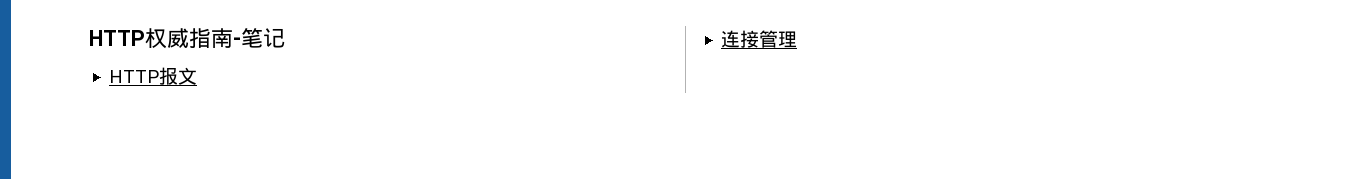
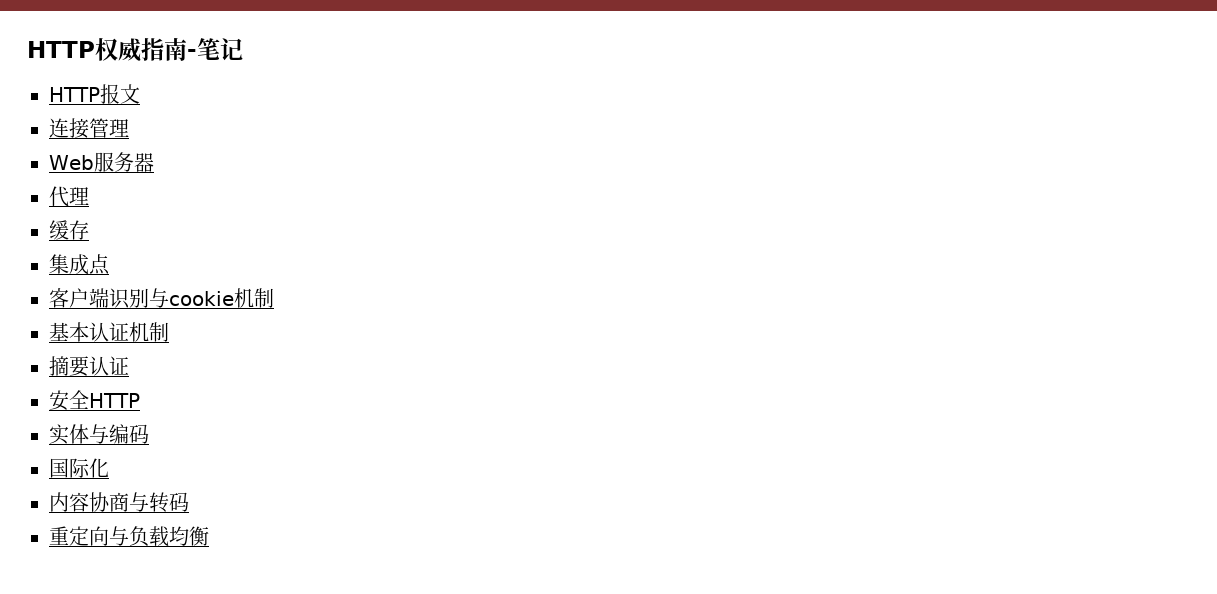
+ Web服务器
+ 代理
+ 缓存
+ 集成点
+ 客户端识别与cookie机制
+ 基本认证机制
+ 摘要认证
+ 安全HTTP
+ 实体与编码
+ 国际化
+ 内容协商与转码
+ 重定向与负载均衡

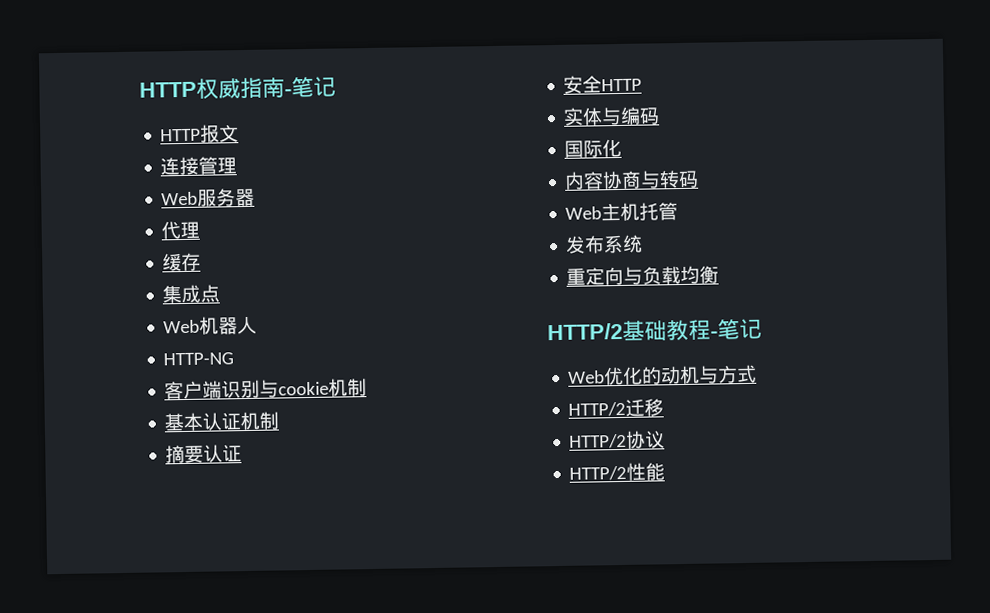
+ Web机器人
+ HTTP-NG
+ Web主机托管
+ 发布系统
+ HTTP/2基础教程-笔记
+ Web优化的动机与方式
+ HTTP/2迁移
+ HTTP/2协议
+ HTTP/2性能

